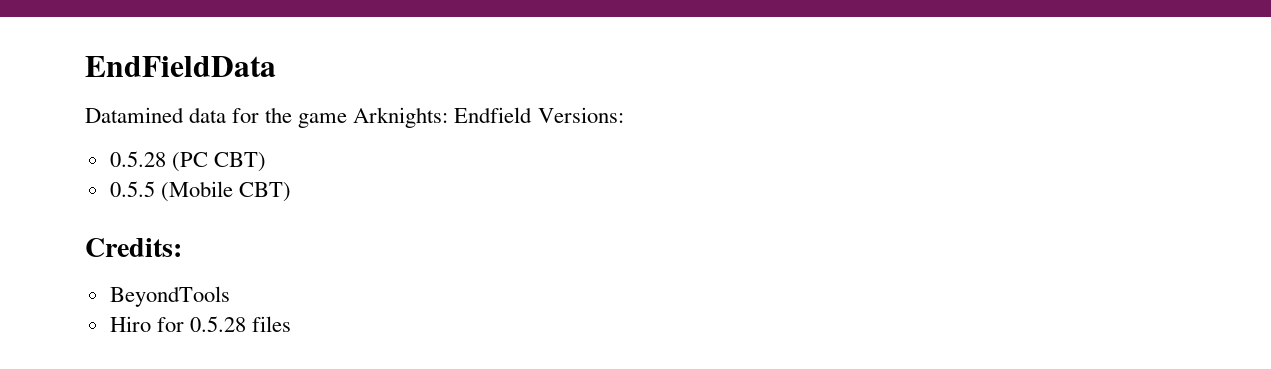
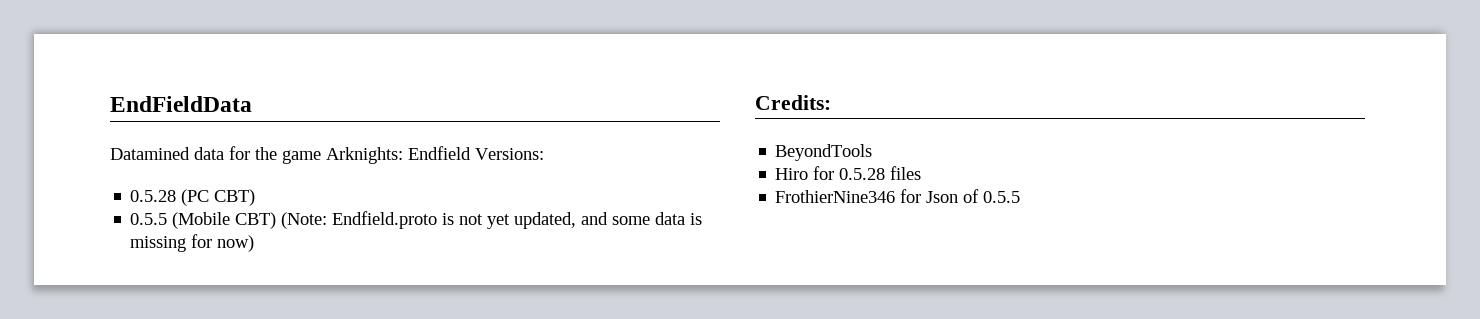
- 0.5.5 (Mobile CBT)
+ 0.5.5 (Mobile CBT) (Note: Endfield.proto is not yet updated, and some data is missing for now)
+ FrothierNine346 for Json of 0.5.5

